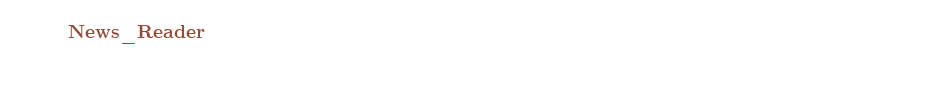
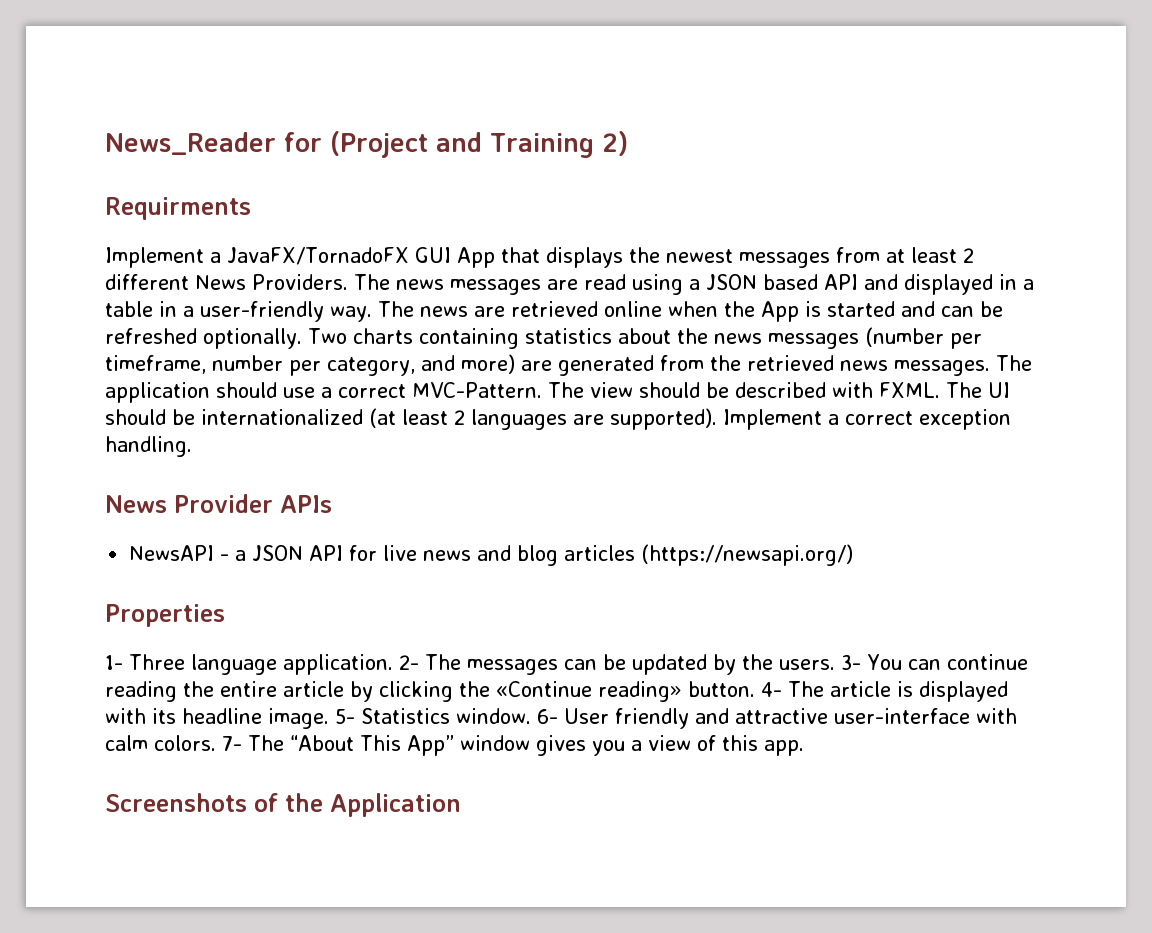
- News_Reader
+ News_Reader for (Project and Training 2)
+ Requirments
+ Implement a JavaFX/TornadoFX GUI App that displays the newest messages from at least 2 different News Providers. The news messages are read using a JSON based API and displayed in a table in a user-friendly way. The news are retrieved online when the App is started and can be refreshed optionally. Two charts containing statistics about the news messages (number per timeframe, number per category, and more) are generated from the retrieved news messages. The application should use a correct MVC-Pattern. The view should be described with FXML. The UI should be internationalized (at least 2 languages are supported). Implement a correct exception handling.
+ News Provider APIs
+ NewsAPI - a JSON API for live news and blog articles (https://newsapi.org/)
+ Properties
+ 1- Three language application. 2- The messages can be updated by the users. 3- You can continue reading the entire article by clicking the «Continue reading» button. 4- The article is displayed with its headline image. 5- Statistics window. 6- User friendly and attractive user-interface with calm colors. 7- The “About This App” window gives you a view of this app.
+ Screenshots of the Application

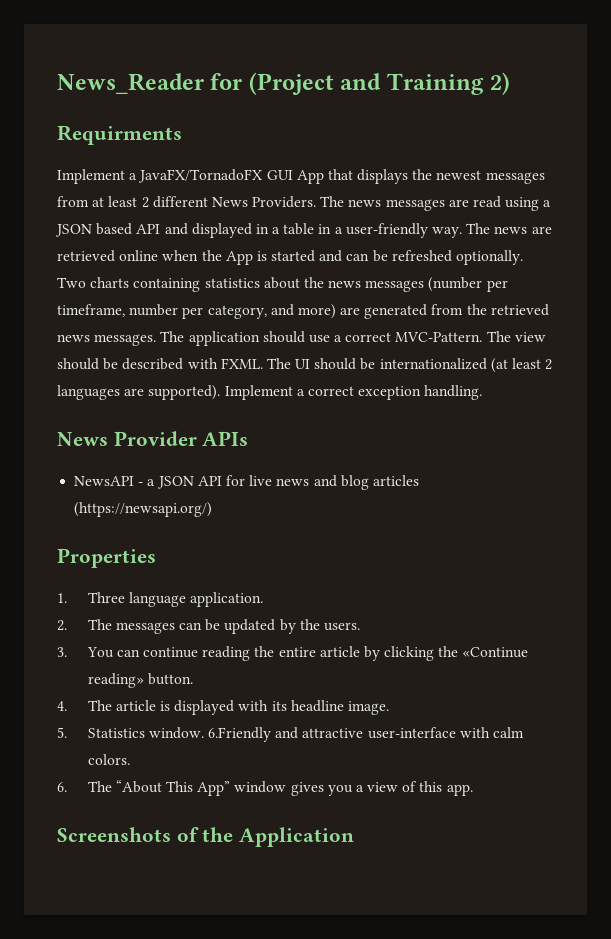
- 1- Three language application. 2- The messages can be updated by the users. 3- You can continue reading the entire article by clicking the «Continue reading» button. 4- The article is displayed with its headline image. 5- Statistics window.
+ 1. Three language application.
+ 2. The messages can be updated by the users.
+ 3. You can continue reading the entire article by clicking the «Continue reading» button.
+ 4. The article is displayed with its headline image.
+ 5. Statistics window.
- 6- User friendly and attractive user-interface with calm colors. 7- The “About This App” window gives you a view of this app.
+ 6.Friendly and attractive user-interface with calm colors.
+ 6. The “About This App” window gives you a view of this app.

